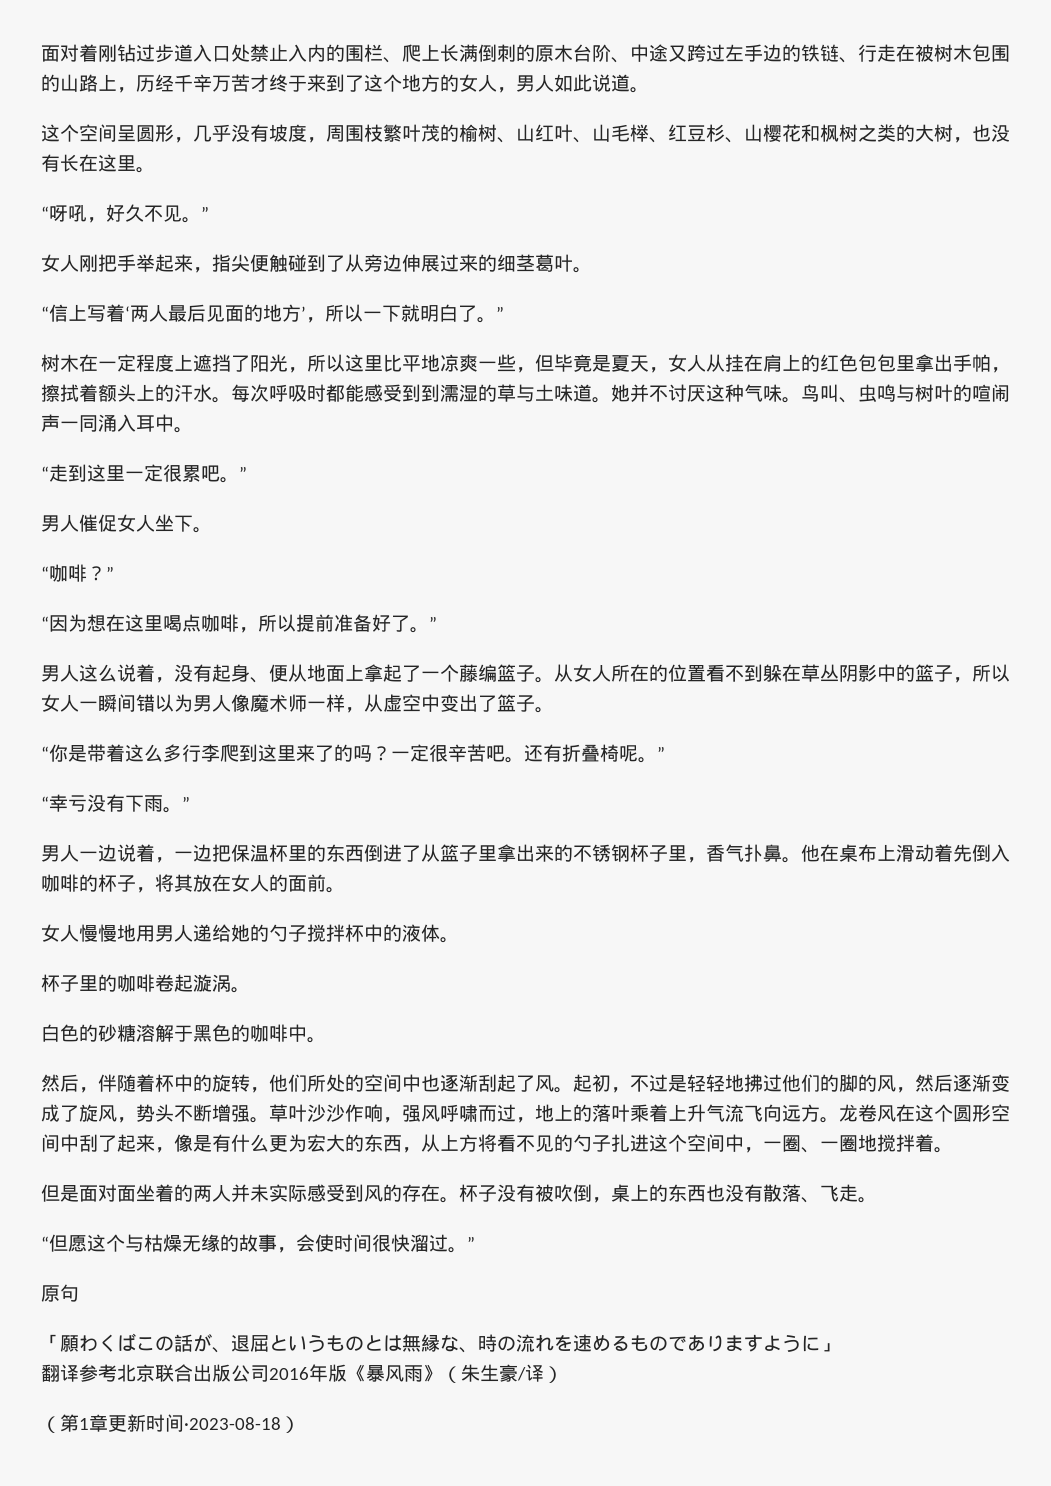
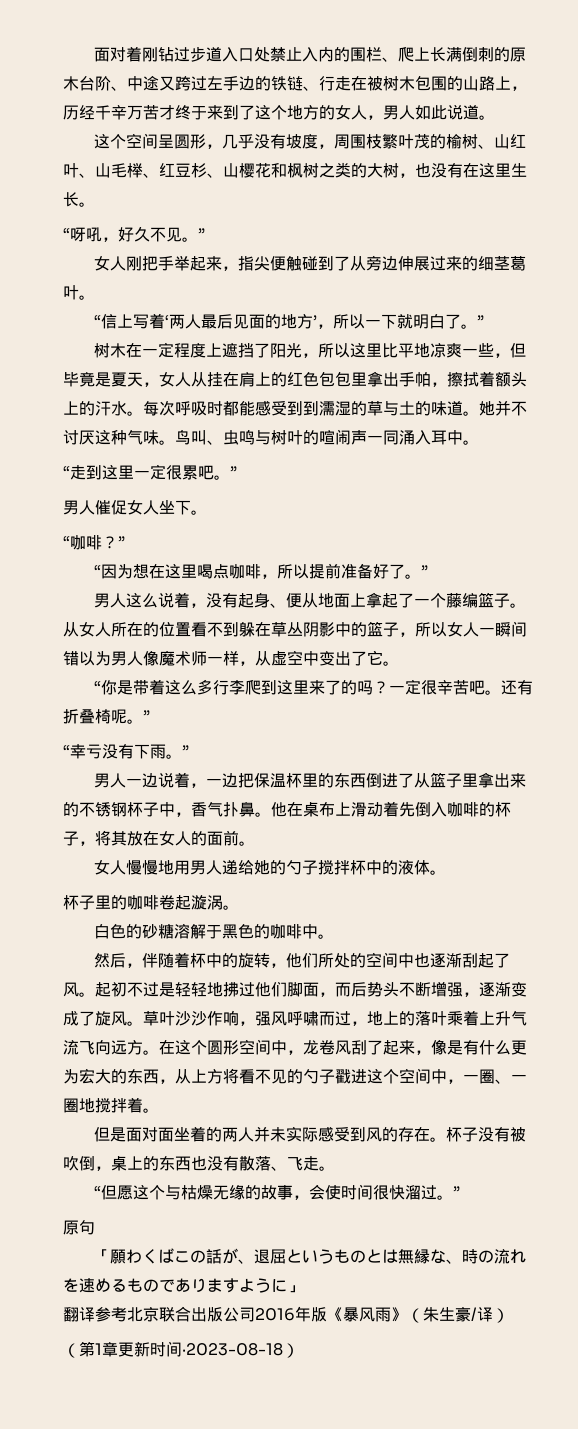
- 这个空间呈圆形，几乎没有坡度，周围枝繁叶茂的榆树、山红叶、山毛榉、红豆杉、山樱花和枫树之类的大树，也没有长在这里。
+ 这个空间呈圆形，几乎没有坡度，周围枝繁叶茂的榆树、山红叶、山毛榉、红豆杉、山樱花和枫树之类的大树，也没有在这里生长。
- 每次呼吸时都能感受到到濡湿的草与土味道。
+ 每次呼吸时都能感受到到濡湿的草与土的味道。
- 从女人所在的位置看不到躲在草丛阴影中的篮子，所以女人一瞬间错以为男人像魔术师一样，从虚空中变出了篮子。
+ 从女人所在的位置看不到躲在草丛阴影中的篮子，所以女人一瞬间错以为男人像魔术师一样，从虚空中变出了它。
- 男人一边说着，一边把保温杯里的东西倒进了从篮子里拿出来的不锈钢杯子里，香气扑鼻。
+ 男人一边说着，一边把保温杯里的东西倒进了从篮子里拿出来的不锈钢杯子中，香气扑鼻。
- 起初，不过是轻轻地拂过他们的脚的风，然后逐渐变成了旋风，势头不断增强。
+ 起初不过是轻轻地拂过他们脚面，而后势头不断增强，逐渐变成了旋风。
- 龙卷风在这个圆形空间中刮了起来，像是有什么更为宏大的东西，从上方将看不见的勺子扎进这个空间中，一圈、一圈地搅拌着。
+ 在这个圆形空间中，龙卷风刮了起来，像是有什么更为宏大的东西，从上方将看不见的勺子戳进这个空间中，一圈、一圈地搅拌着。

